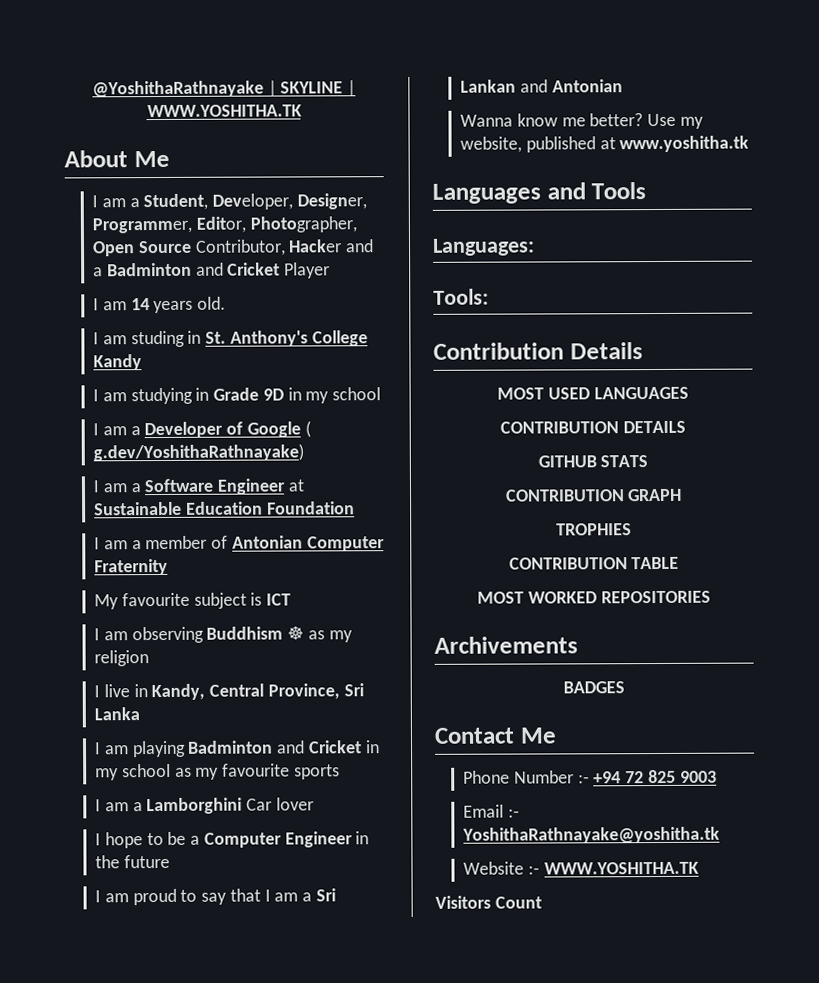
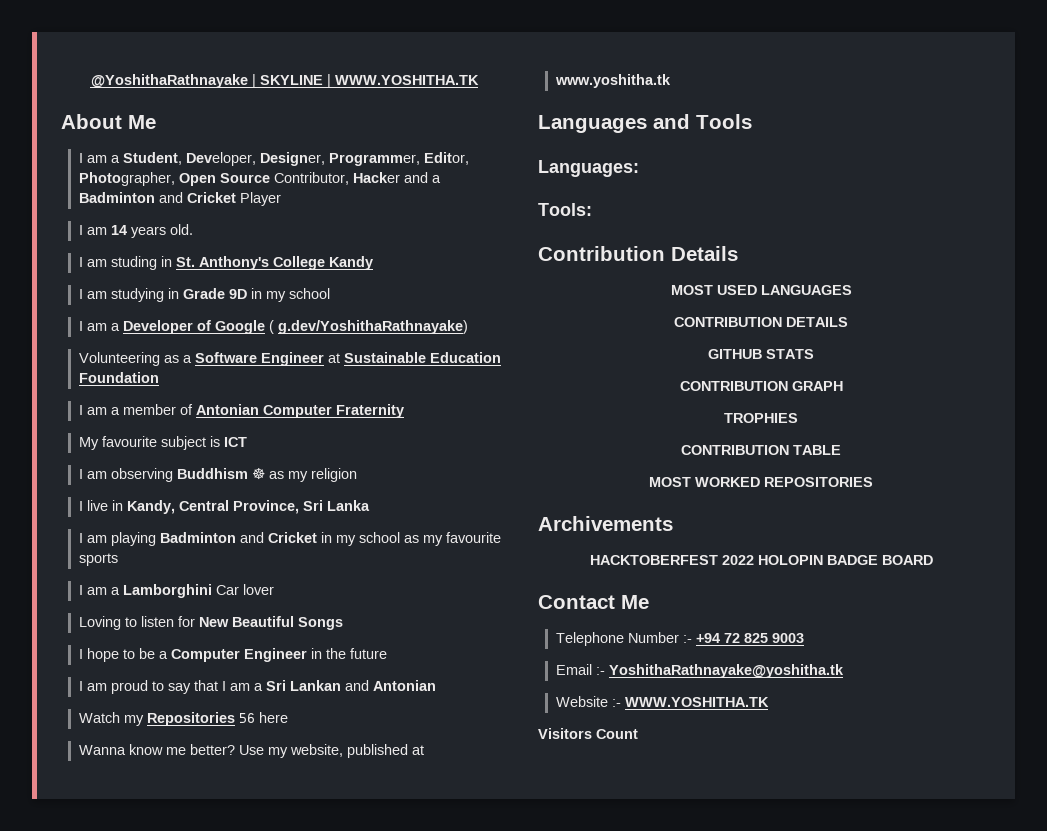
- I am a Software Engineer at Sustainable Education Foundation
+ Volunteering as a Software Engineer at Sustainable Education Foundation
+ Loving to listen for New Beautiful Songs
+ Watch my Repositories 56 here
- BADGES
+ HACKTOBERFEST 2022 HOLOPIN BADGE BOARD
- Phone Number :- +94 72 825 9003
+ Telephone Number :- +94 72 825 9003

